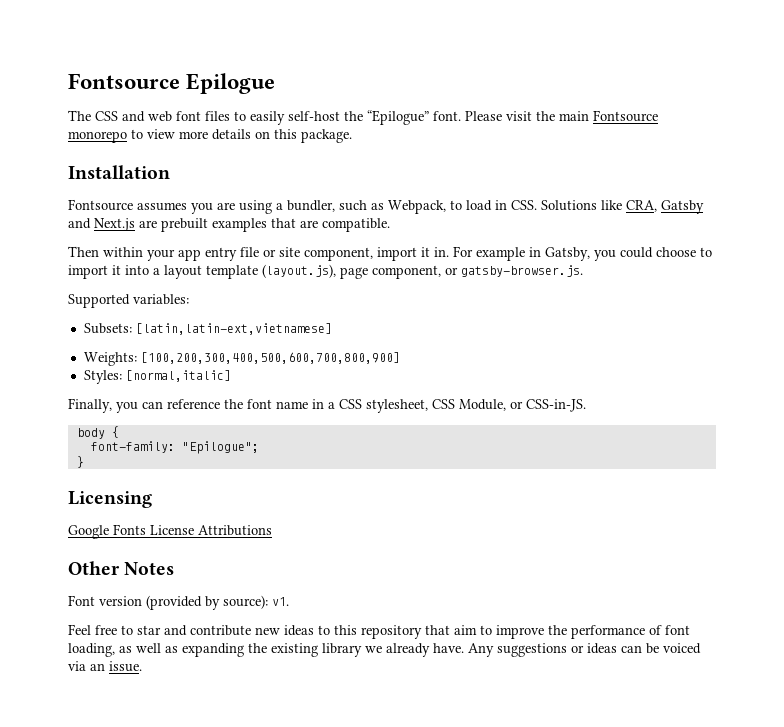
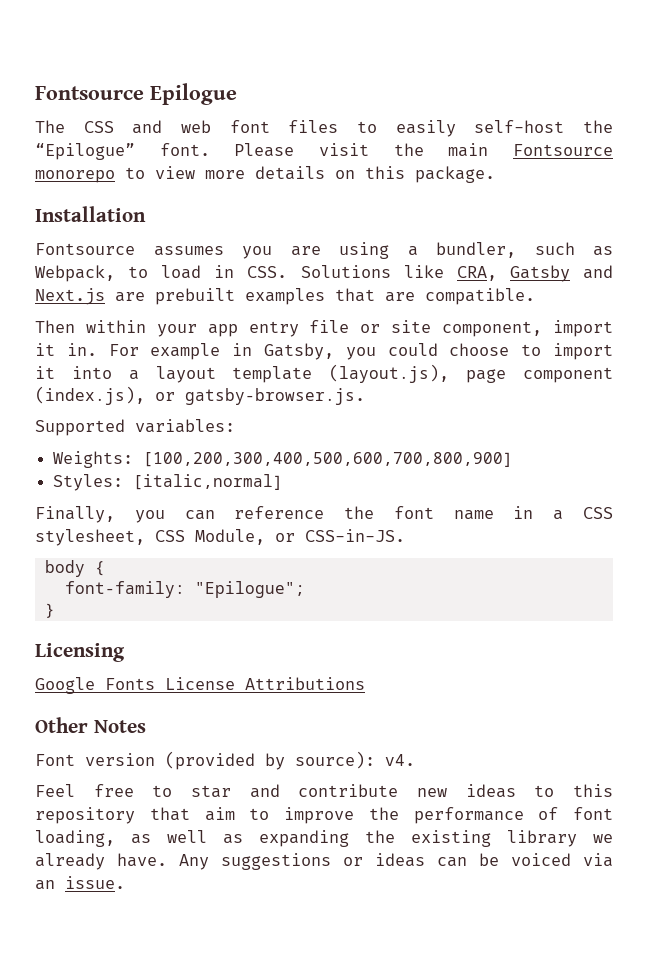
- For example in Gatsby, you could choose to import it into a layout template (layout.js), page component, or gatsby-browser.js.
+ For example in Gatsby, you could choose to import it into a layout template (layout.js), page component (index.js), or gatsby-browser.js.
- Subsets: [latin,latin-ext,vietnamese]
- Styles: [normal,italic]
+ Styles: [italic,normal]
- Font version (provided by source): v1.
+ Font version (provided by source): v4.

